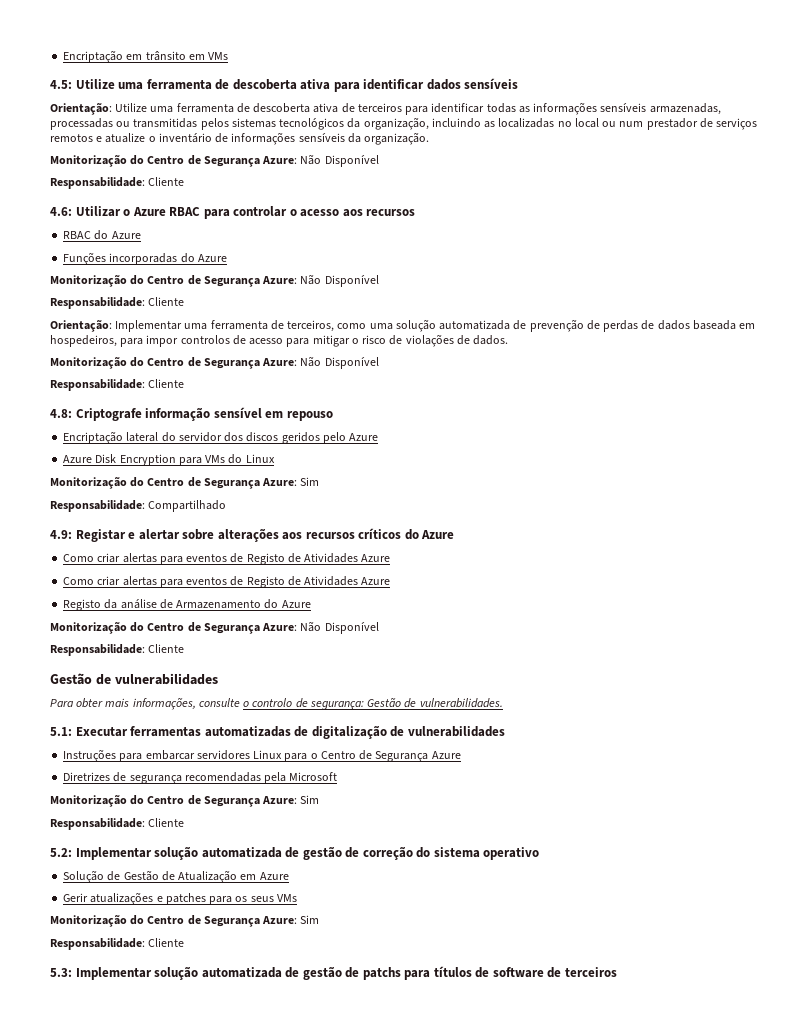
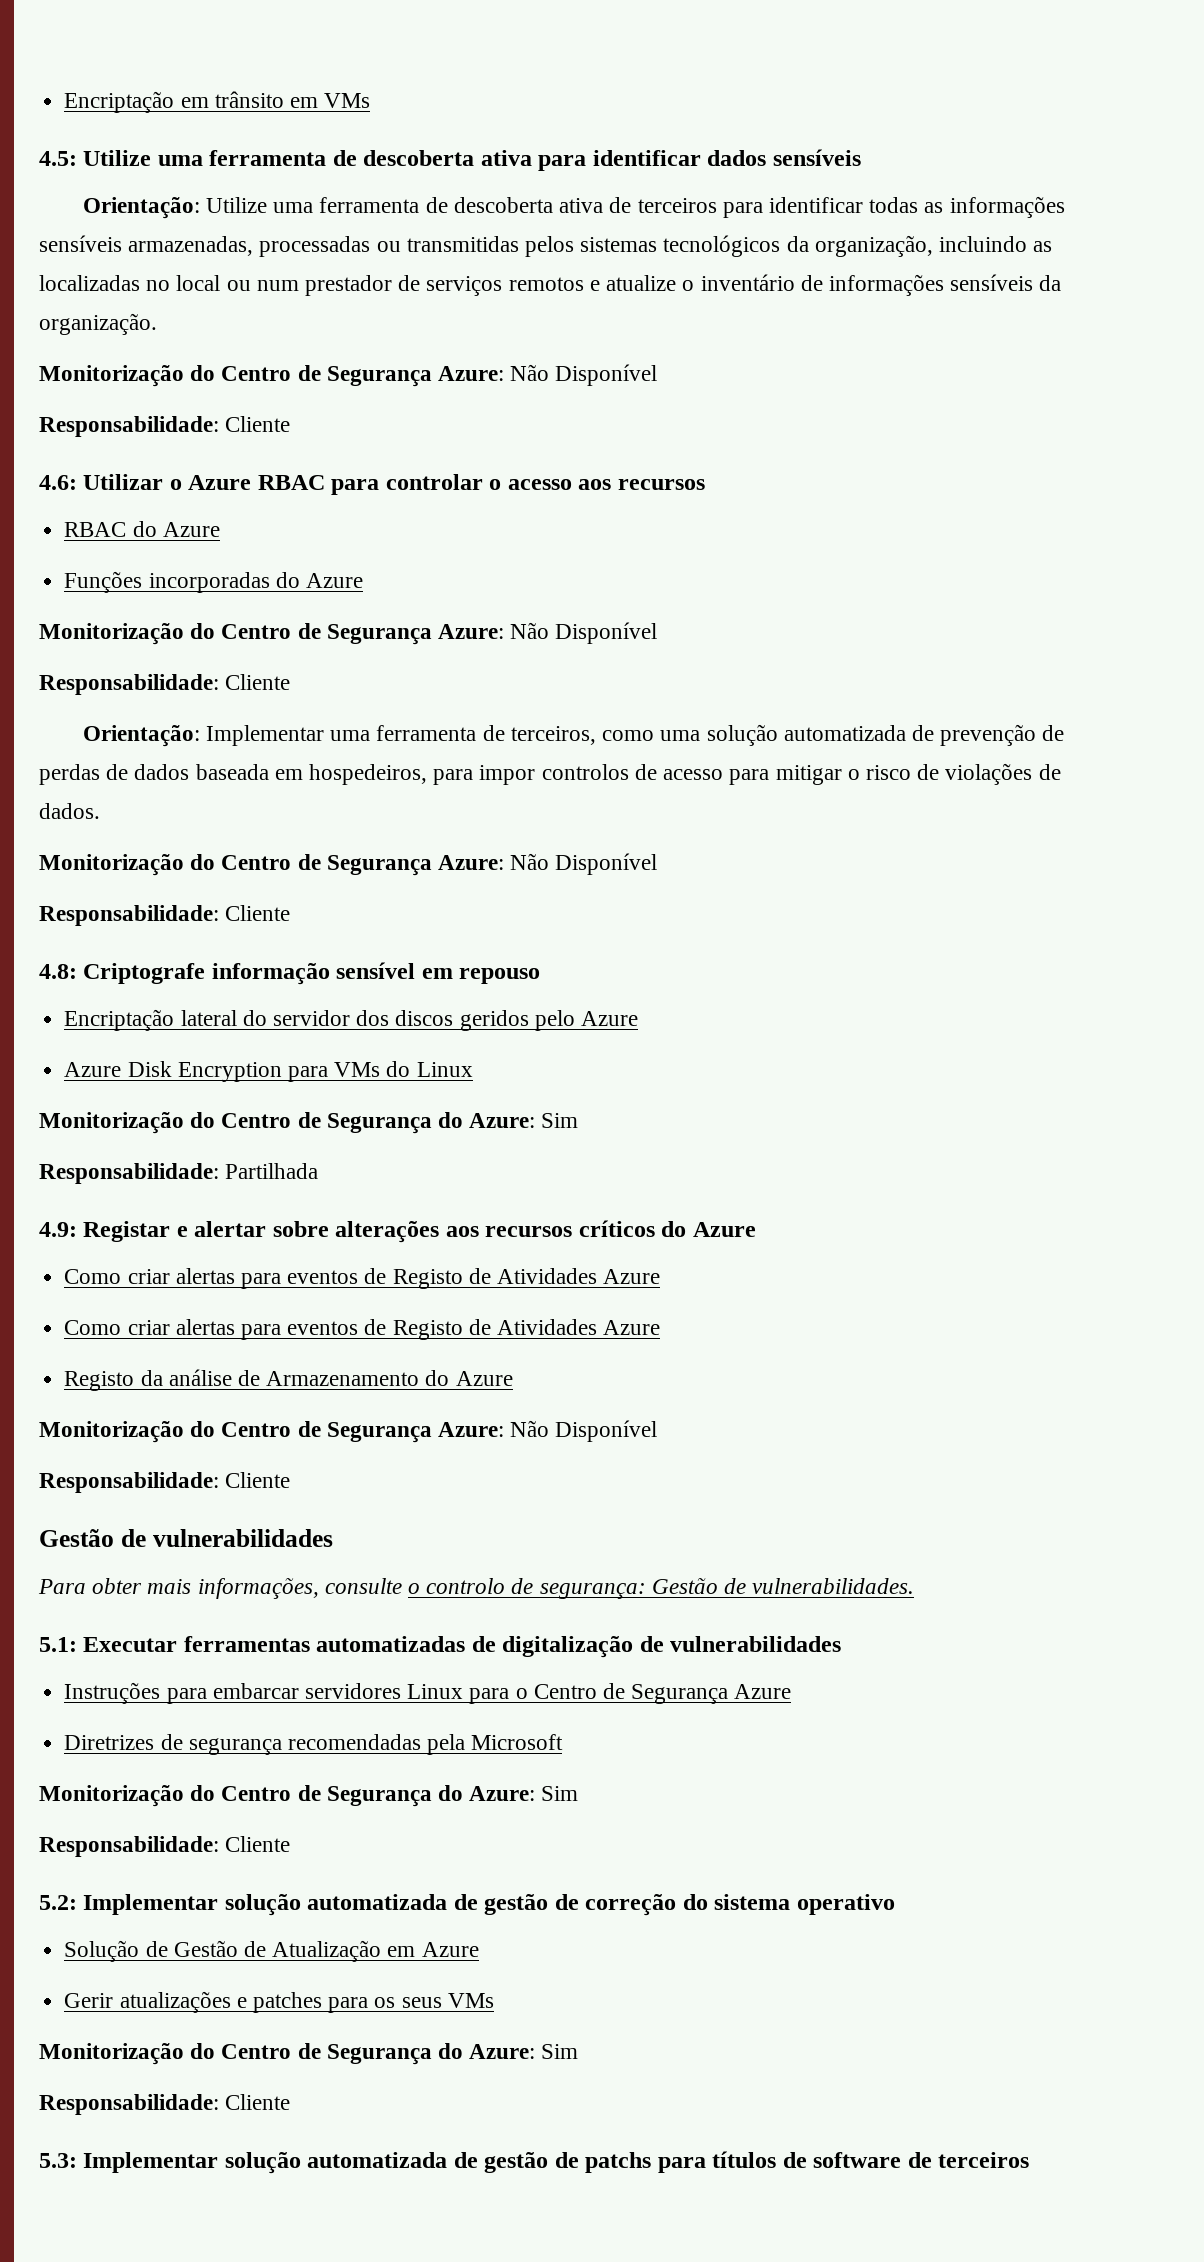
  Azure Disk Encryption para VMs do Linux
- Monitorização do Centro de Segurança Azure: Sim
- Responsabilidade: Compartilhado
+ Monitorização do Centro de Segurança do Azure: Sim
+ Responsabilidade: Partilhada
  Diretrizes de segurança recomendadas pela Microsoft
- Monitorização do Centro de Segurança Azure: Sim
+ Monitorização do Centro de Segurança do Azure: Sim
  Gerir atualizações e patches para os seus VMs
- Monitorização do Centro de Segurança Azure: Sim
+ Monitorização do Centro de Segurança do Azure: Sim

